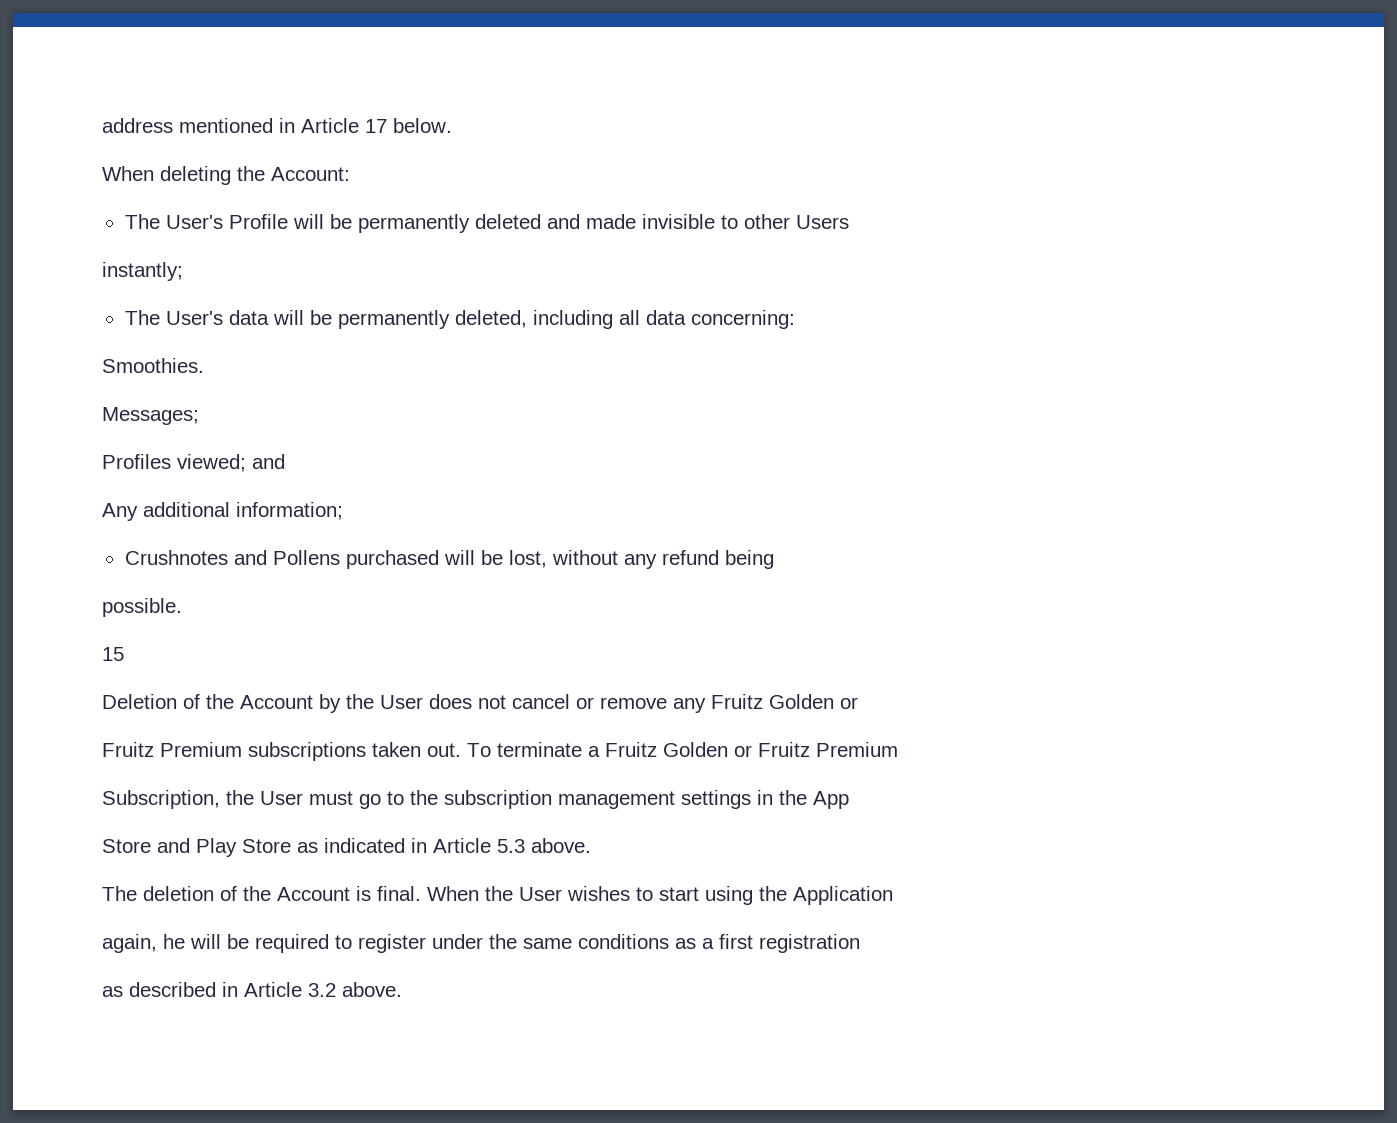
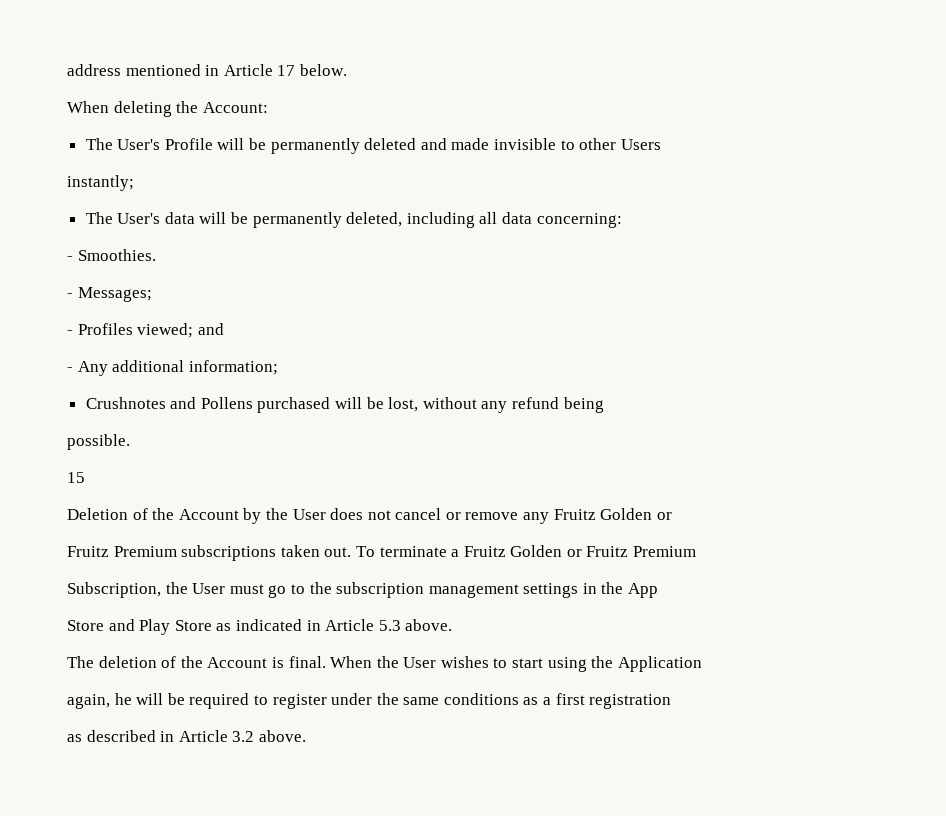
- Smoothies.
+ - Smoothies.
- Messages;
+ - Messages;
- Profiles viewed; and
+ - Profiles viewed; and
- Any additional information;
+ - Any additional information;

